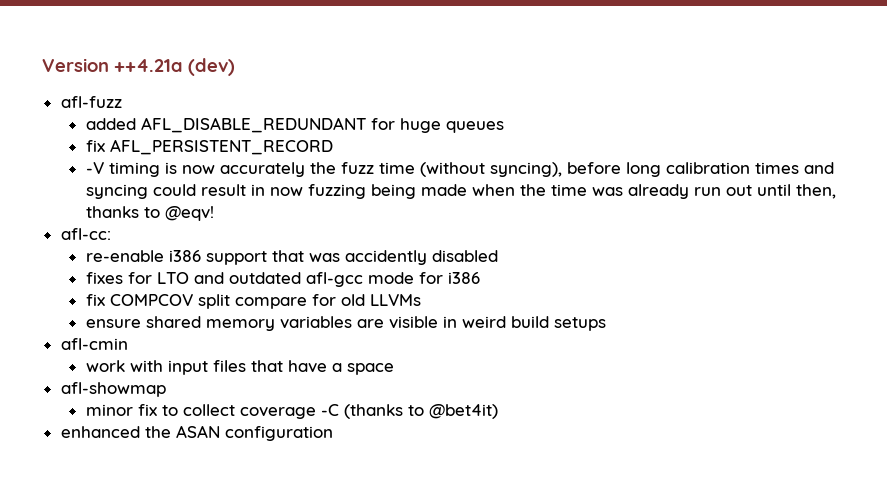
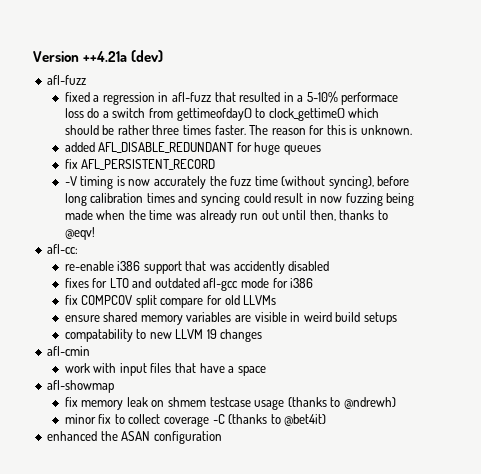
+ fixed a regression in afl-fuzz that resulted in a 5-10% performace loss do a switch from gettimeofday() to clock_gettime() which should be rather three times faster. The reason for this is unknown.
+ compatability to new LLVM 19 changes
+ fix memory leak on shmem testcase usage (thanks to @ndrewh)

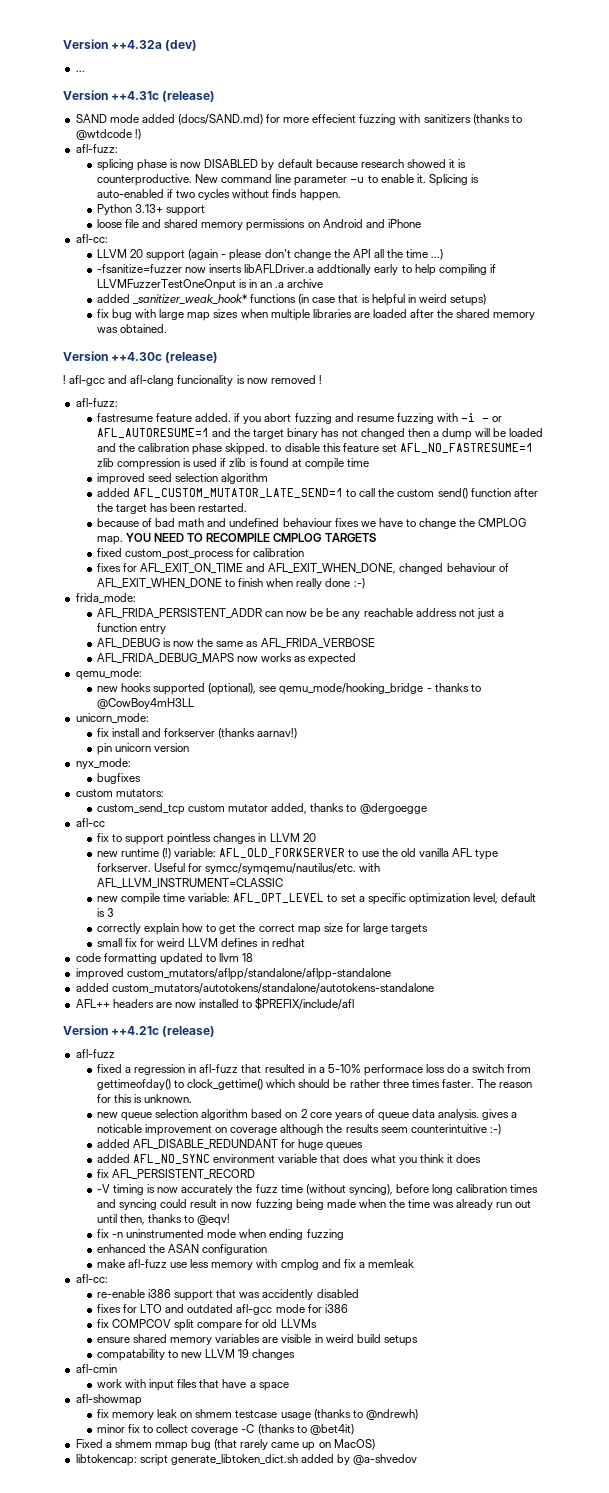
- Version ++4.21a (dev)
+ Version ++4.32a (dev)
+ ...
+ Version ++4.31c (release)
+ SAND mode added (docs/SAND.md) for more effecient fuzzing with sanitizers (thanks to @wtdcode !)
+ afl-fuzz:
+ splicing phase is now DISABLED by default because research showed it is counterproductive. New command line parameter -u to enable it. Splicing is auto-enabled if two cycles without finds happen.
+ Python 3.13+ support
+ loose file and shared memory permissions on Android and iPhone
+ afl-cc:
+ LLVM 20 support (again - please don't change the API all the time ...)
+ -fsanitize=fuzzer now inserts libAFLDriver.a addtionally early to help compiling if LLVMFuzzerTestOneOnput is in an .a archive
+ added _sanitizer_weak_hook* functions (in case that is helpful in weird setups)
+ fix bug with large map sizes when multiple libraries are loaded after the shared memory was obtained.
+ Version ++4.30c (release)
+ ! afl-gcc and afl-clang funcionality is now removed !
+ afl-fuzz:
+ fastresume feature added. if you abort fuzzing and resume fuzzing with -i - or AFL_AUTORESUME=1 and the target binary has not changed then a dump will be loaded and the calibration phase skipped. to disable this feature set AFL_NO_FASTRESUME=1 zlib compression is used if zlib is found at compile time
+ improved seed selection algorithm
+ added AFL_CUSTOM_MUTATOR_LATE_SEND=1 to call the custom send() function after the target has been restarted.
+ because of bad math and undefined behaviour fixes we have to change the CMPLOG map. YOU NEED TO RECOMPILE CMPLOG TARGETS
+ fixed custom_post_process for calibration
+ fixes for AFL_EXIT_ON_TIME and AFL_EXIT_WHEN_DONE, changed behaviour of AFL_EXIT_WHEN_DONE to finish when really done :-)
+ frida_mode:
+ AFL_FRIDA_PERSISTENT_ADDR can now be be any reachable address not just a function entry
+ AFL_DEBUG is now the same as AFL_FRIDA_VERBOSE
+ AFL_FRIDA_DEBUG_MAPS now works as expected
+ qemu_mode:
+ new hooks supported (optional), see qemu_mode/hooking_bridge - thanks to @CowBoy4mH3LL
+ unicorn_mode:
+ fix install and forkserver (thanks aarnav!)
+ pin unicorn version
+ nyx_mode:
+ bugfixes
+ custom mutators:
+ custom_send_tcp custom mutator added, thanks to @dergoegge
+ afl-cc
+ fix to support pointless changes in LLVM 20
+ new runtime (!) variable: AFL_OLD_FORKSERVER to use the old vanilla AFL type forkserver. Useful for symcc/symqemu/nautilus/etc. with AFL_LLVM_INSTRUMENT=CLASSIC
+ new compile time variable: AFL_OPT_LEVEL to set a specific optimization level, default is 3
+ correctly explain how to get the correct map size for large targets
+ small fix for weird LLVM defines in redhat
+ code formatting updated to llvm 18
+ improved custom_mutators/aflpp/standalone/aflpp-standalone
+ added custom_mutators/autotokens/standalone/autotokens-standalone
+ AFL++ headers are now installed to $PREFIX/include/afl
+ Version ++4.21c (release)
+ new queue selection algorithm based on 2 core years of queue data analysis. gives a noticable improvement on coverage although the results seem counterintuitive :-)
+ added AFL_NO_SYNC environment variable that does what you think it does
+ fix -n uninstrumented mode when ending fuzzing
+ enhanced the ASAN configuration
+ make afl-fuzz use less memory with cmplog and fix a memleak
- enhanced the ASAN configuration
+ Fixed a shmem mmap bug (that rarely came up on MacOS)
+ libtokencap: script generate_libtoken_dict.sh added by @a-shvedov

